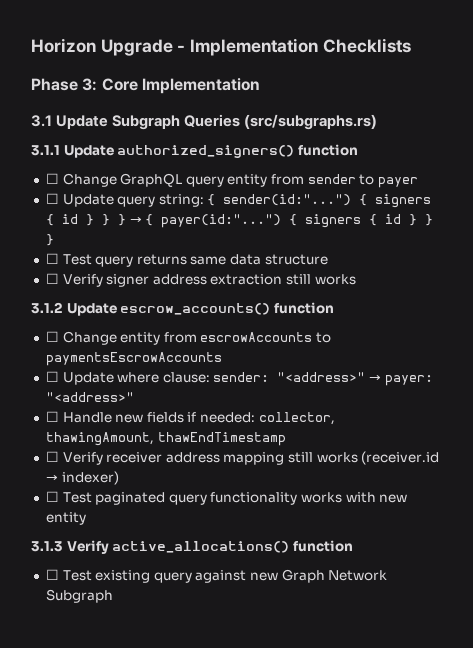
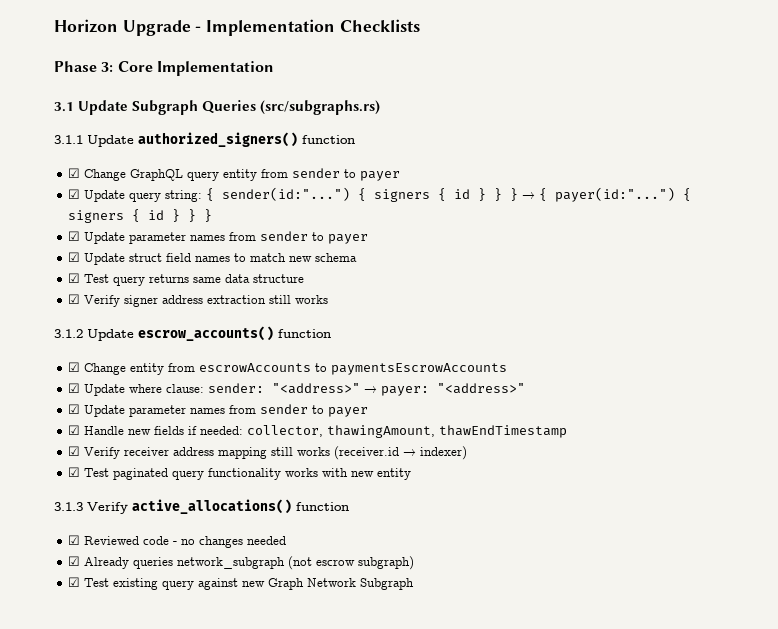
- ☐ Change GraphQL query entity from sender to payer
+ ☑ Change GraphQL query entity from sender to payer
- ☐ Update query string: { sender(id:"...")
+ ☑ Update query string: { sender(id:"...")
  { signers { id } } } → { payer(id:"...") { signers { id } } }
- ☐ Test query returns same data structure
+ ☑ Update parameter names from sender to payer
+ ☑ Update struct field names to match new schema
+ ☑ Test query returns same data structure
- ☐ Verify signer address extraction still works
+ ☑ Verify signer address extraction still works
- ☐ Change entity from escrowAccounts to paymentsEscrowAccounts
+ ☑ Change entity from escrowAccounts to paymentsEscrowAccounts
- ☐ Update where clause: sender: "<address>" → payer: "<address>"
- ☐ Handle new fields if needed: collector, thawingAmount, thawEndTimestamp
+ ☑ Update where clause: sender: "<address>" → payer: "<address>"
+ ☑ Update parameter names from sender to payer
+ ☑ Handle new fields if needed: collector, thawingAmount, thawEndTimestamp
- ☐ Verify receiver address mapping still works (receiver.id → indexer)
+ ☑ Verify receiver address mapping still works (receiver.id → indexer)
- ☐ Test paginated query functionality works with new entity
+ ☑ Test paginated query functionality works with new entity
- ☐ Test existing query against new Graph Network Subgraph
+ ☑ Reviewed code - no changes needed
+ ☑ Already queries network_subgraph (not escrow subgraph)
+ ☑ Test existing query against new Graph Network Subgraph

